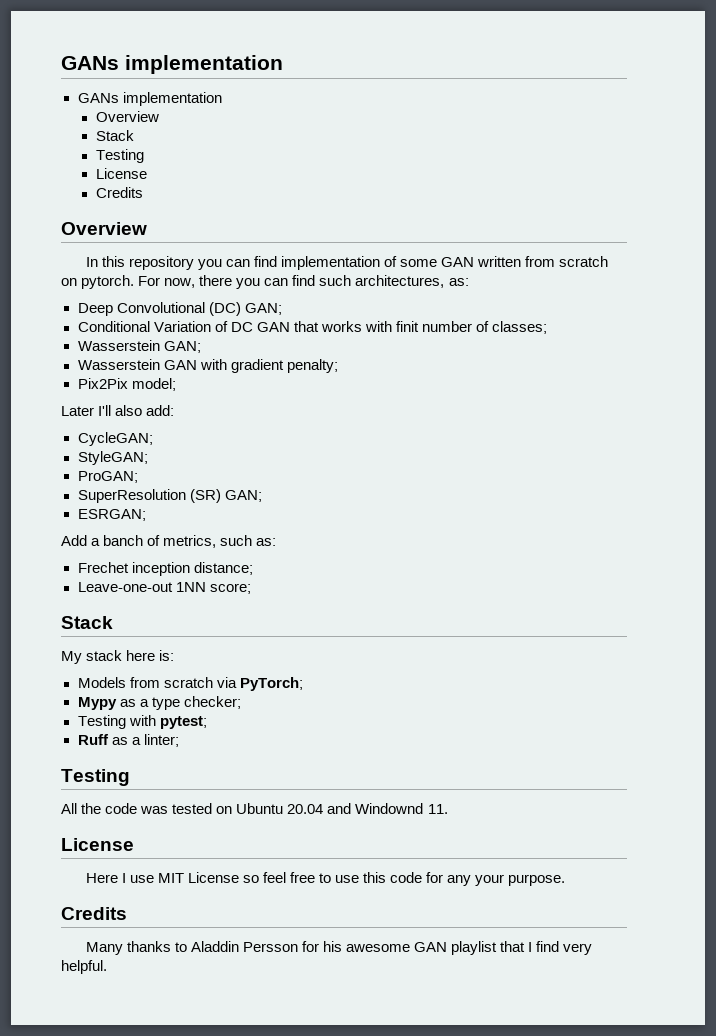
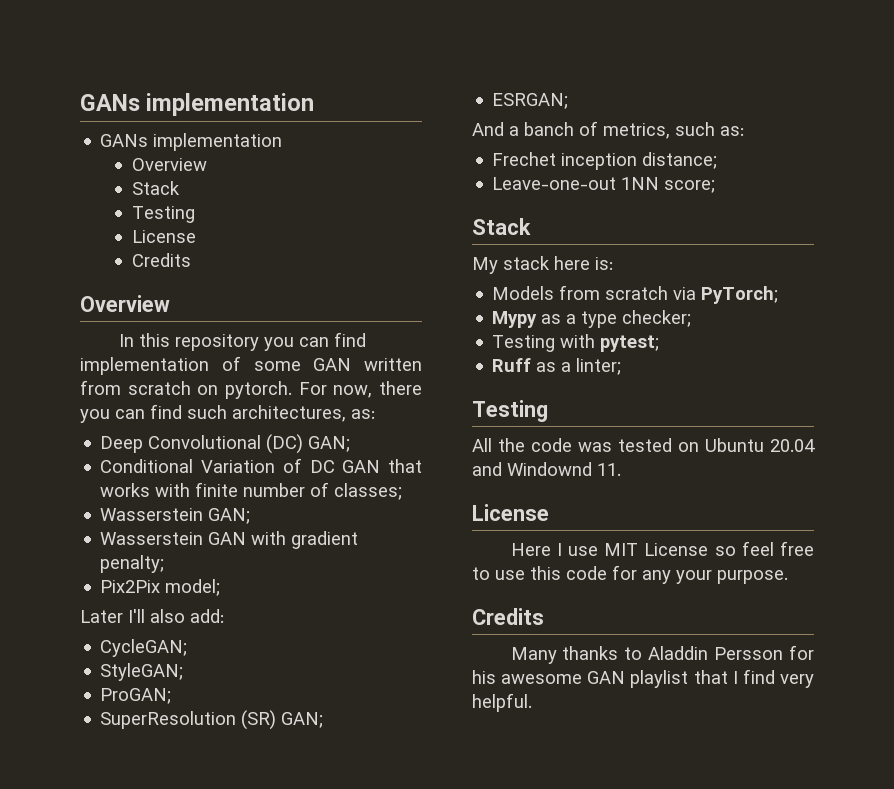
- Conditional Variation of DC GAN that works with finit number of classes;
+ Conditional Variation of DC GAN that works with finite number of classes;
- Add a banch of metrics, such as:
+ And a banch of metrics, such as:

